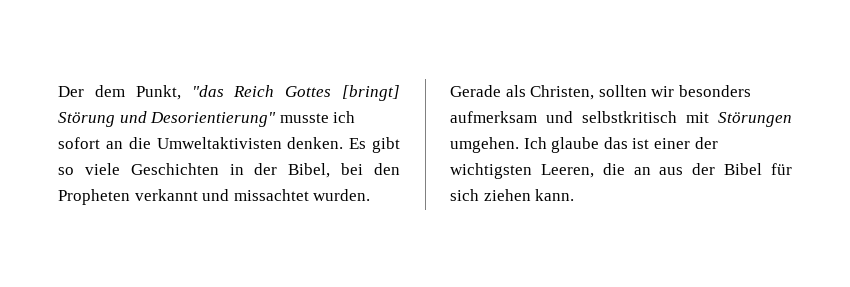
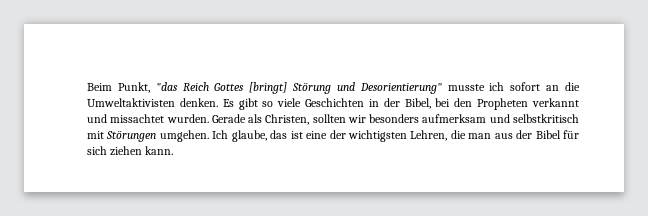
- Der dem Punkt, "das Reich Gottes [bringt] Störung und Desorientierung" musste ich sofort an die Umweltaktivisten denken.
+ Beim Punkt, "das Reich Gottes [bringt] Störung und Desorientierung" musste ich sofort an die Umweltaktivisten denken.
- Ich glaube das ist einer der wichtigsten Leeren, die an aus der Bibel für sich ziehen kann.
+ Ich glaube, das ist eine der wichtigsten Lehren, die man aus der Bibel für sich ziehen kann.

